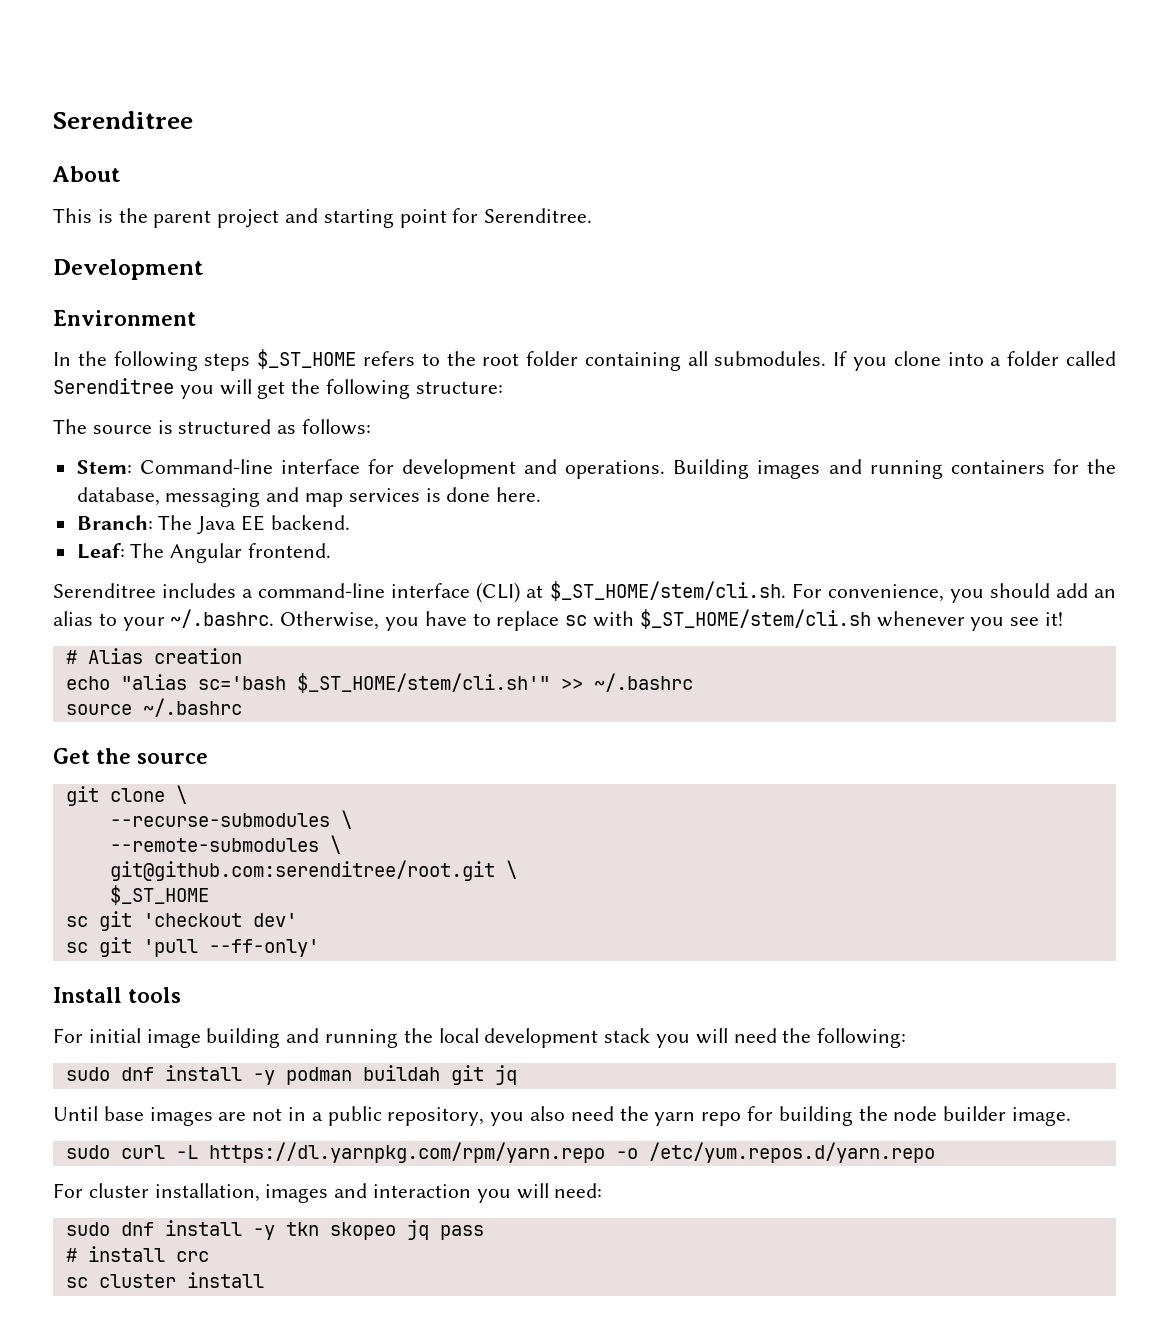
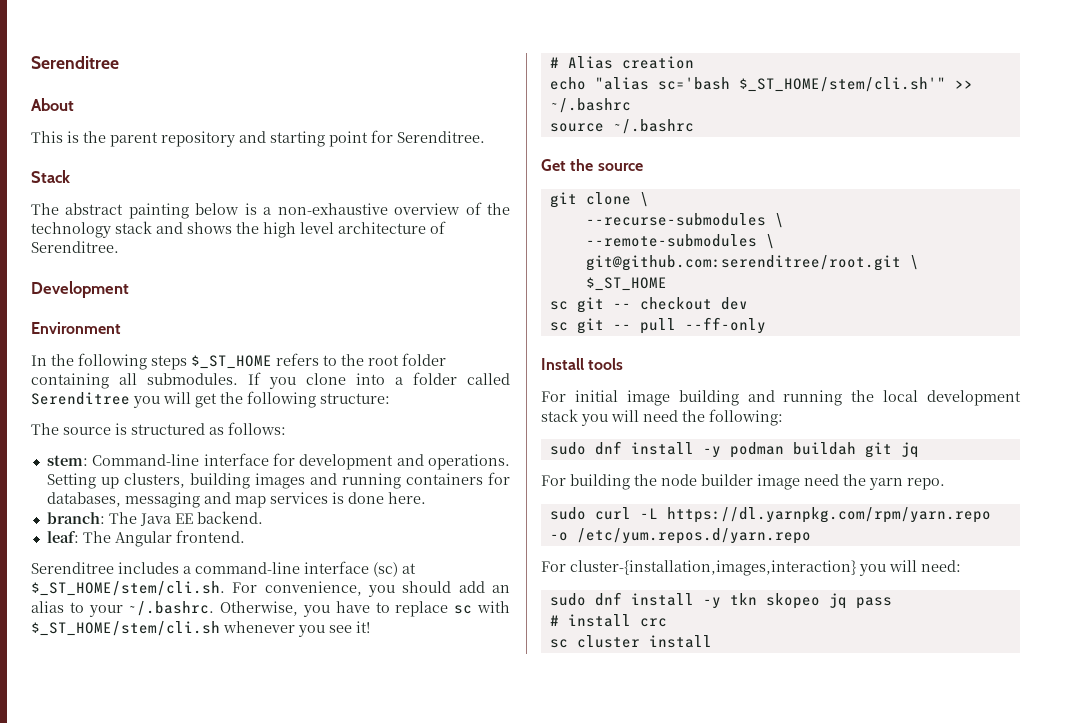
- This is the parent project and starting point for Serenditree.
+ This is the parent repository and starting point for Serenditree.
+ Stack
+ The abstract painting below is a non-exhaustive overview of the technology stack and shows the high level architecture of Serenditree.
- Stem: Command-line interface for development and operations.
+ stem: Command-line interface for development and operations.
- Building images and running containers for the database, messaging and map services is done here.
+ Setting up clusters, building images and running containers for databases, messaging and map services is done here.
- Branch: The Java EE backend.
+ branch: The Java EE backend.
- Leaf: The Angular frontend.
+ leaf: The Angular frontend.
- Serenditree includes a command-line interface (CLI) at $_ST_HOME/stem/cli.sh. For convenience, you should add an alias to your ~/.bashrc. Otherwise, you have to replace sc with $_ST_HOME/stem/cli.sh whenever you see it!
+ Serenditree includes a command-line interface (sc) at $_ST_HOME/stem/cli.sh. For convenience, you should add an alias to your ~/.bashrc. Otherwise, you have to replace sc with $_ST_HOME/stem/cli.sh whenever you see it!
- sc git 'checkout dev'
- sc git 'pull --ff-only'
+ sc git -- checkout dev
+ sc git -- pull --ff-only
- Until base images are not in a public repository, you also need the yarn repo for building the node builder image.
+ For building the node builder image need the yarn repo.
- For cluster installation, images and interaction you will need:
+ For cluster-{installation,images,interaction} you will need:

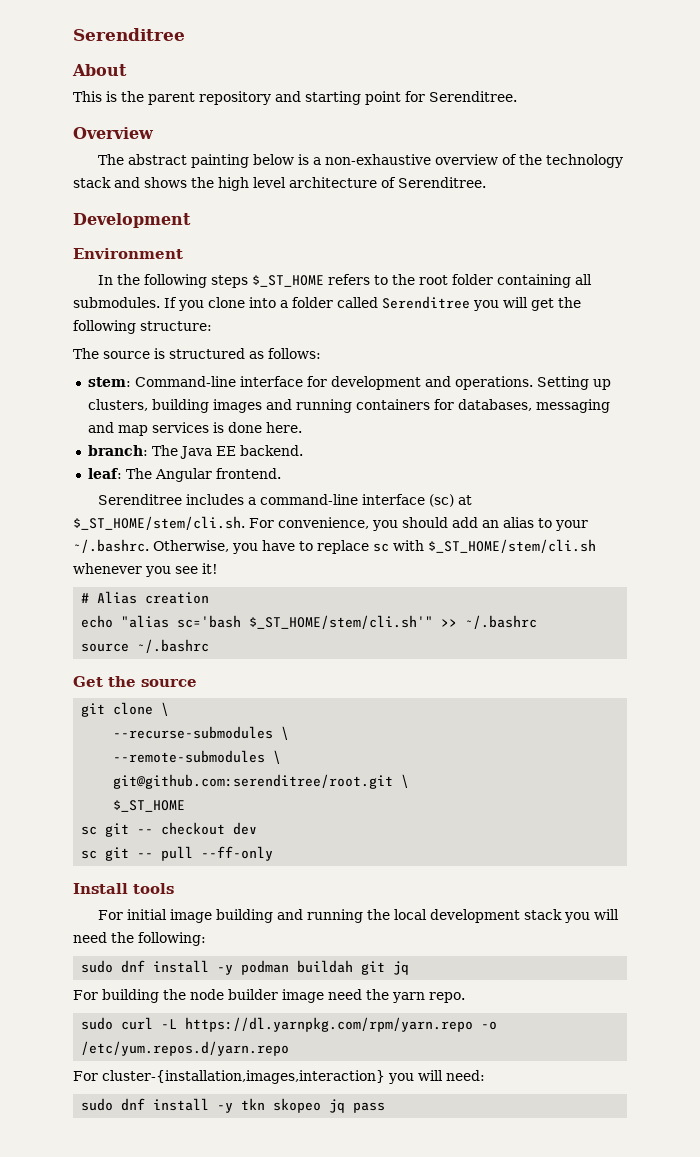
- Stack
+ Overview
- # install crc
- sc cluster install

